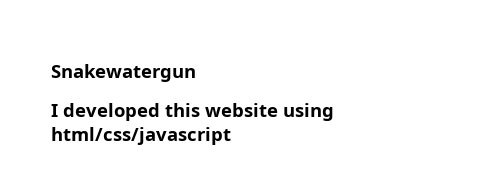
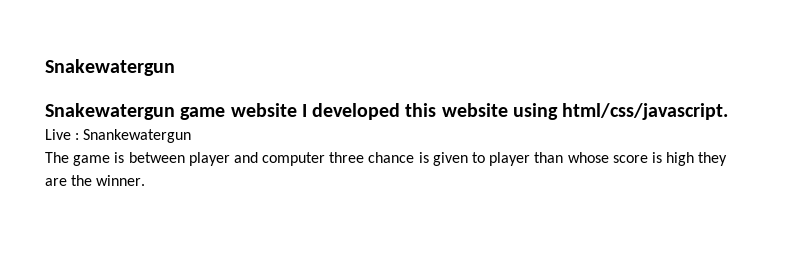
- I developed this website using html/css/javascript
+ Snakewatergun game website I developed this website using html/css/javascript.
+ Live : Snankewatergun
+ The game is between player and computer three chance is given to player than whose score is high they are the winner.

